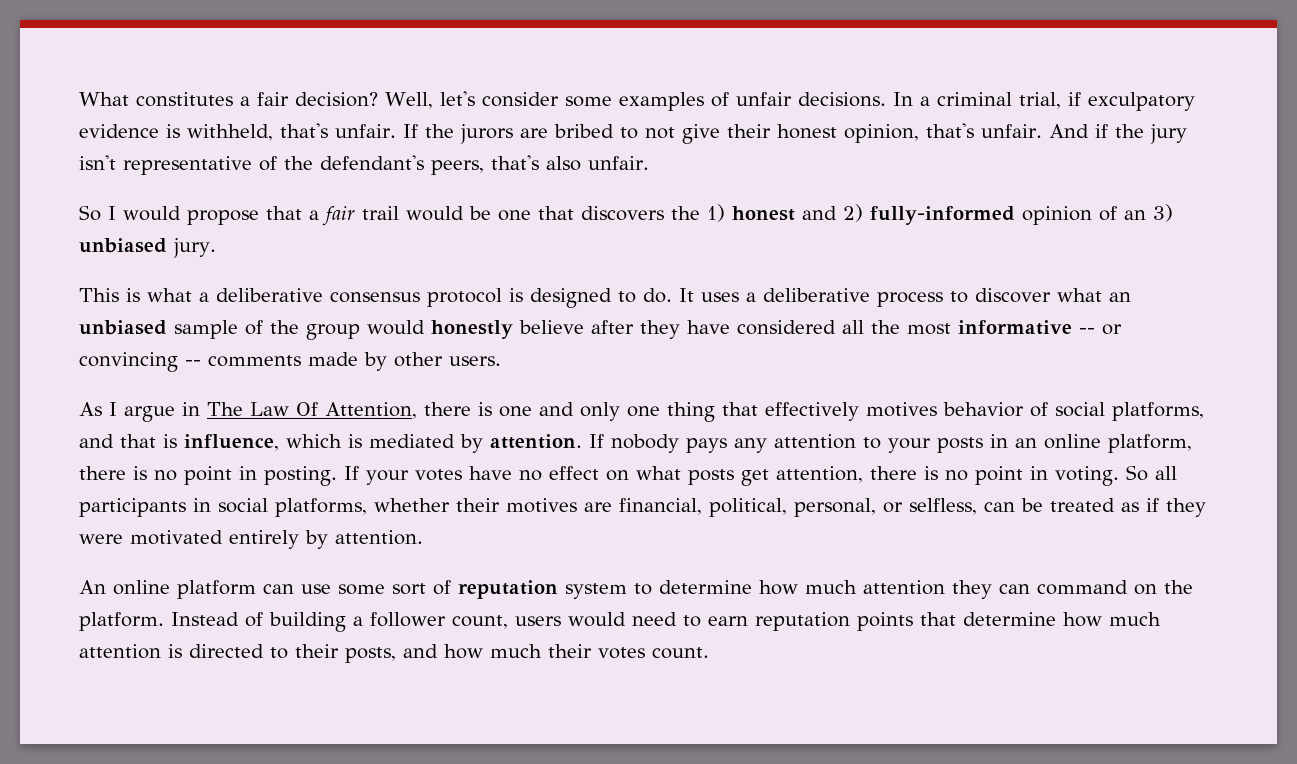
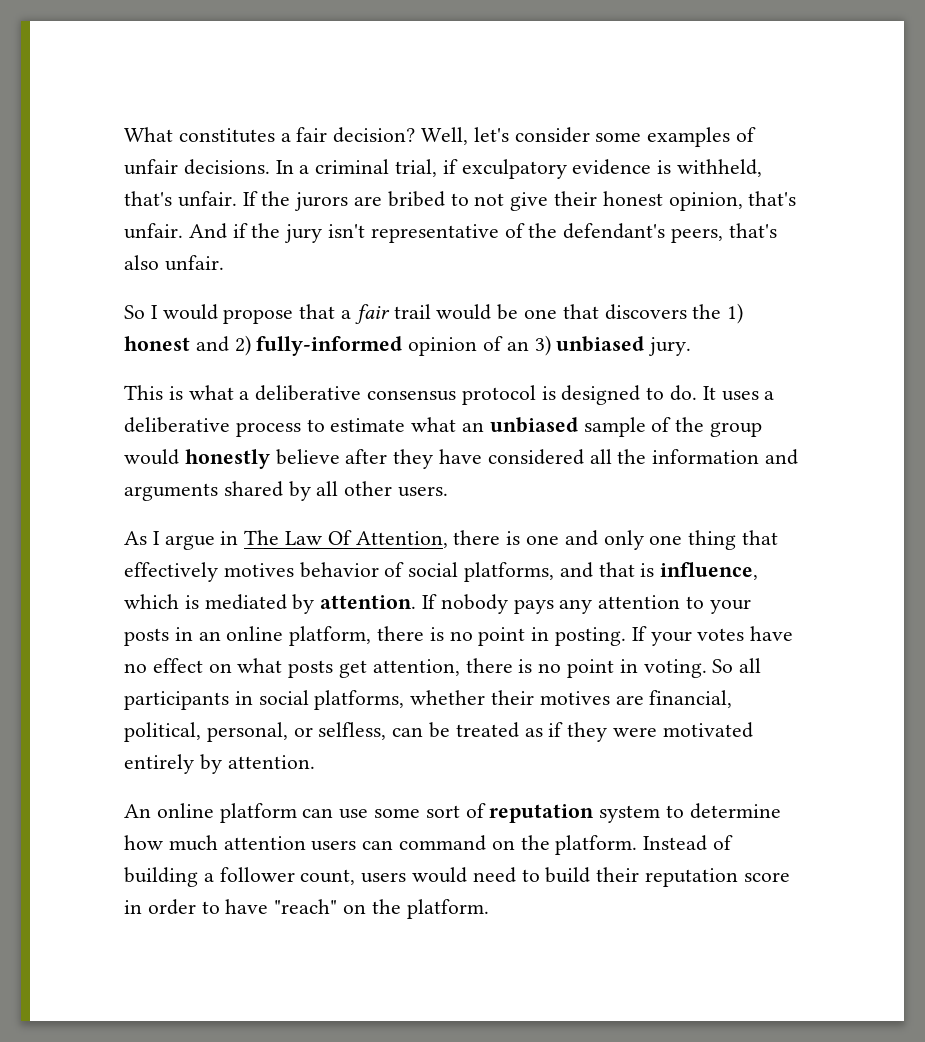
- It uses a deliberative process to discover what an unbiased sample of the group would honestly believe after they have considered all the most informative -- or convincing -- comments made by other users.
+ It uses a deliberative process to estimate what an unbiased sample of the group would honestly believe after they have considered all the information and arguments shared by all other users.
- An online platform can use some sort of reputation system to determine how much attention they can command on the platform.
+ An online platform can use some sort of reputation system to determine how much attention users can command on the platform.
- Instead of building a follower count, users would need to earn reputation points that determine how much attention is directed to their posts, and how much their votes count.
+ Instead of building a follower count, users would need to build their reputation score in order to have "reach" on the platform.

